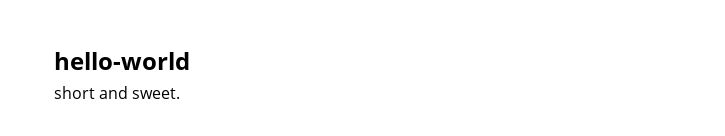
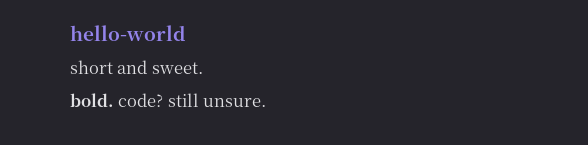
+ bold. code? still unsure.

